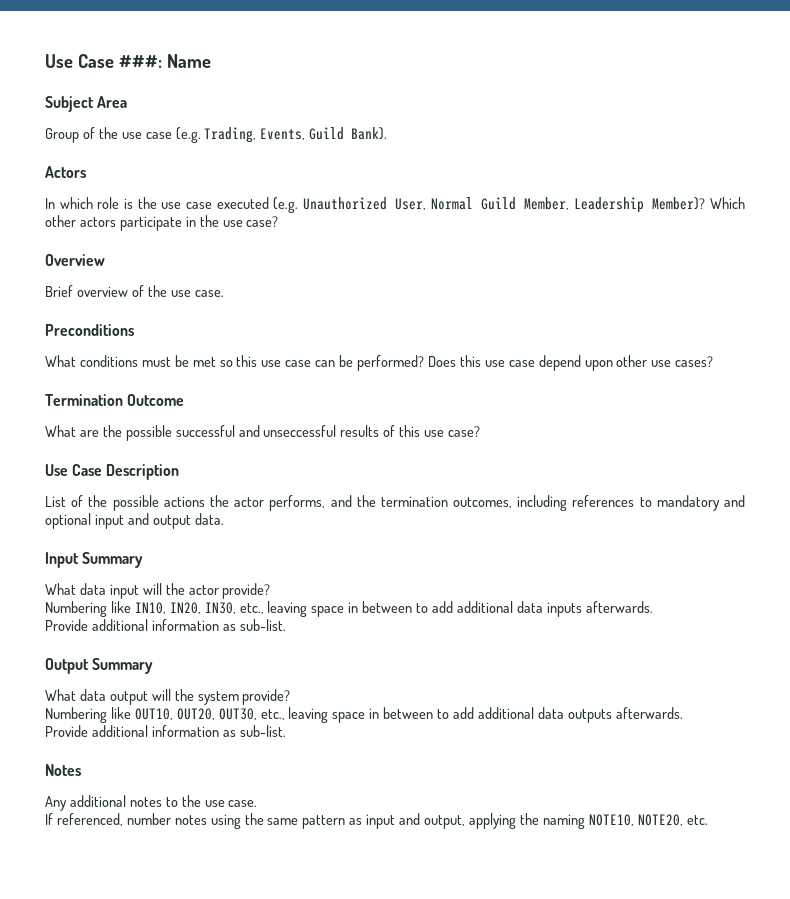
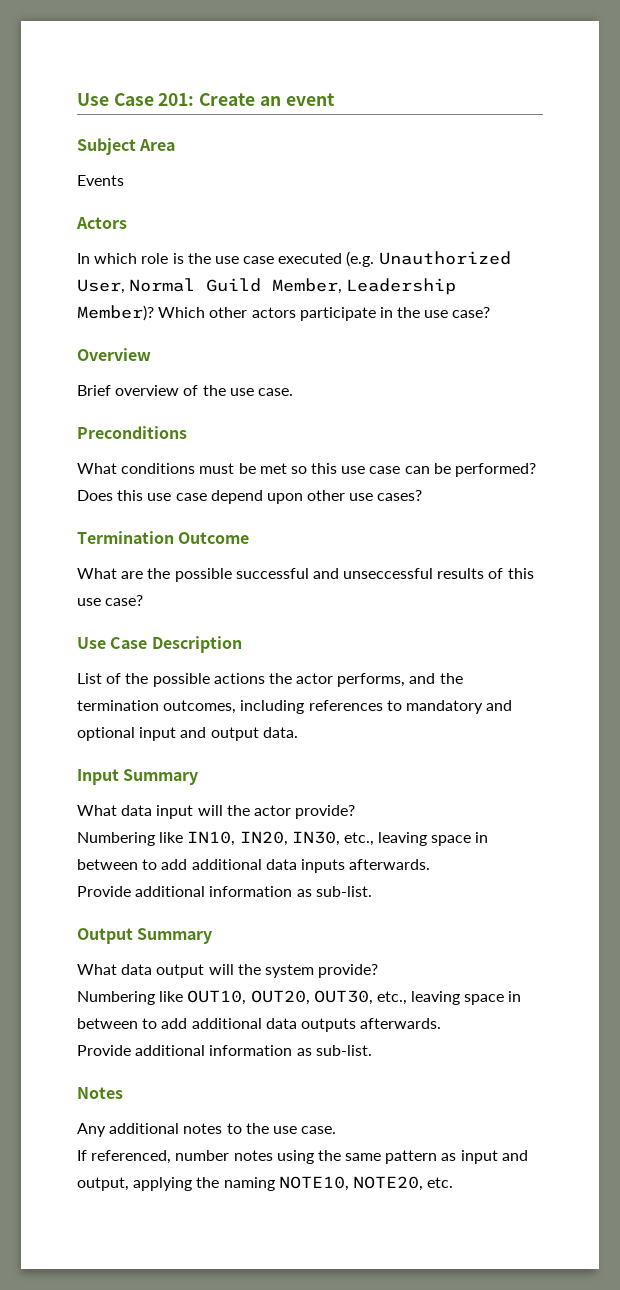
- Use Case ###: Name
+ Use Case 201: Create an event
  Subject Area
- Group of the use case (e.g. Trading, Events, Guild Bank).
+ Events

